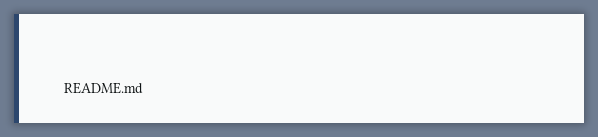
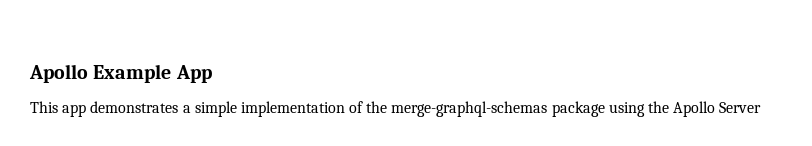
- README.md
+ Apollo Example App
+ This app demonstrates a simple implementation of the merge-graphql-schemas package using the Apollo Server

